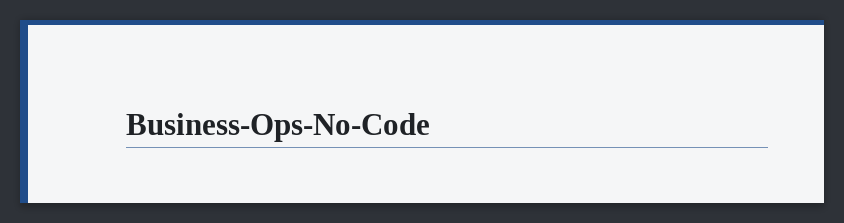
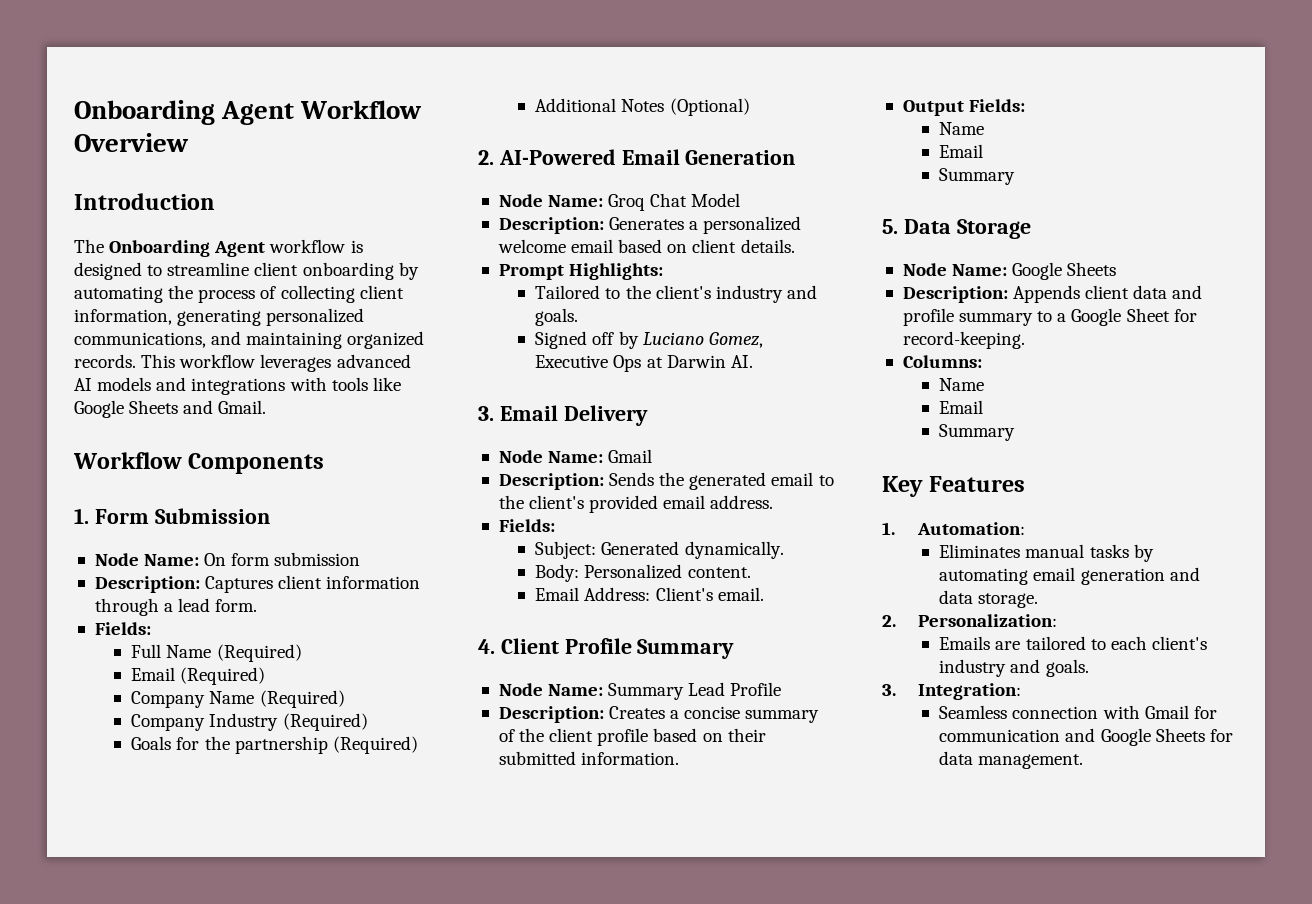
- Business-Ops-No-Code
+ Onboarding Agent Workflow Overview
+ Introduction
+ The Onboarding Agent workflow is designed to streamline client onboarding by automating the process of collecting client information, generating personalized communications, and maintaining organized records. This workflow leverages advanced AI models and integrations with tools like Google Sheets and Gmail.
+ Workflow Components
+ 1. Form Submission
+ Node Name: On form submission
+ Description: Captures client information through a lead form.
+ Fields:
+ Full Name (Required)
+ Email (Required)
+ Company Name (Required)
+ Company Industry (Required)
+ Goals for the partnership (Required)
+ Additional Notes (Optional)
+ 2. AI-Powered Email Generation
+ Node Name: Groq Chat Model
+ Description: Generates a personalized welcome email based on client details.
+ Prompt Highlights:
+ Tailored to the client's industry and goals.
+ Signed off by Luciano Gomez, Executive Ops at Darwin AI.
+ 3. Email Delivery
+ Node Name: Gmail
+ Description: Sends the generated email to the client's provided email address.
+ Fields:
+ Subject: Generated dynamically.
+ Body: Personalized content.
+ Email Address: Client's email.
+ 4. Client Profile Summary
+ Node Name: Summary Lead Profile
+ Description: Creates a concise summary of the client profile based on their submitted information.
+ Output Fields:
+ Name
+ Email
+ Summary
+ 5. Data Storage
+ Node Name: Google Sheets
+ Description: Appends client data and profile summary to a Google Sheet for record-keeping.
+ Columns:
+ Name
+ Email
+ Summary
+ Key Features
+ 1. Automation:
+ Eliminates manual tasks by automating email generation and data storage.
+ 2. Personalization:
+ Emails are tailored to each client's industry and goals.
+ 3. Integration:
+ Seamless connection with Gmail for communication and Google Sheets for data management.

